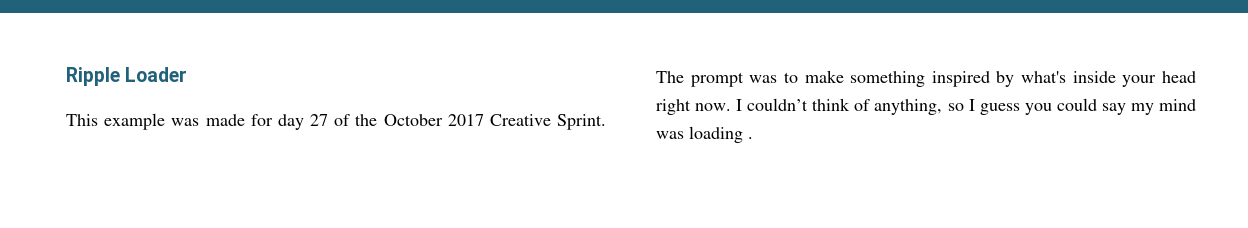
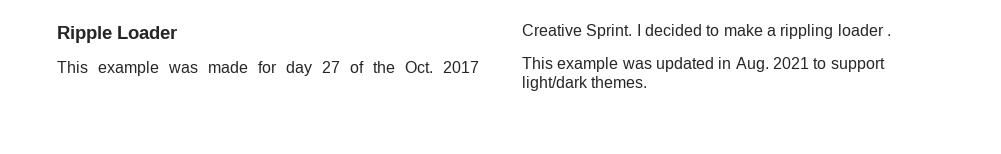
- This example was made for day 27 of the October 2017 Creative Sprint.
+ This example was made for day 27 of the Oct. 2017 Creative Sprint.
- The prompt was to make something inspired by what's inside your head right now. I couldn’t think of anything, so I guess you could say my mind was loading .
+ I decided to make a rippling loader .
+ This example was updated in Aug. 2021 to support light/dark themes.

